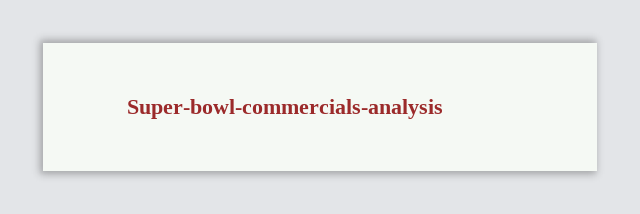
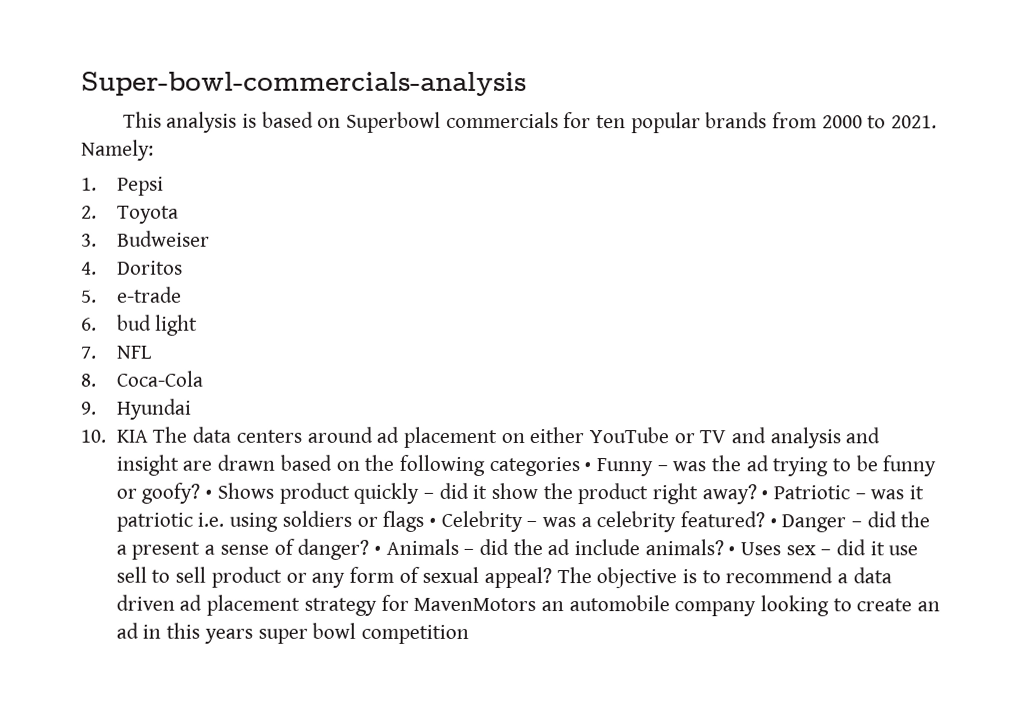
+ This analysis is based on Superbowl commercials for ten popular brands from 2000 to 2021. Namely:
+ 1. Pepsi
+ 2. Toyota
+ 3. Budweiser
+ 4. Doritos
+ 5. e-trade
+ 6. bud light
+ 7. NFL
+ 8. Coca-Cola
+ 9. Hyundai
+ 10. KIA The data centers around ad placement on either YouTube or TV and analysis and insight are drawn based on the following categories • Funny – was the ad trying to be funny or goofy? • Shows product quickly – did it show the product right away? • Patriotic – was it patriotic i.e. using soldiers or flags • Celebrity – was a celebrity featured? • Danger – did the a present a sense of danger? • Animals – did the ad include animals? • Uses sex – did it use sell to sell product or any form of sexual appeal? The objective is to recommend a data driven ad placement strategy for MavenMotors an automobile company looking to create an ad in this years super bowl competition

